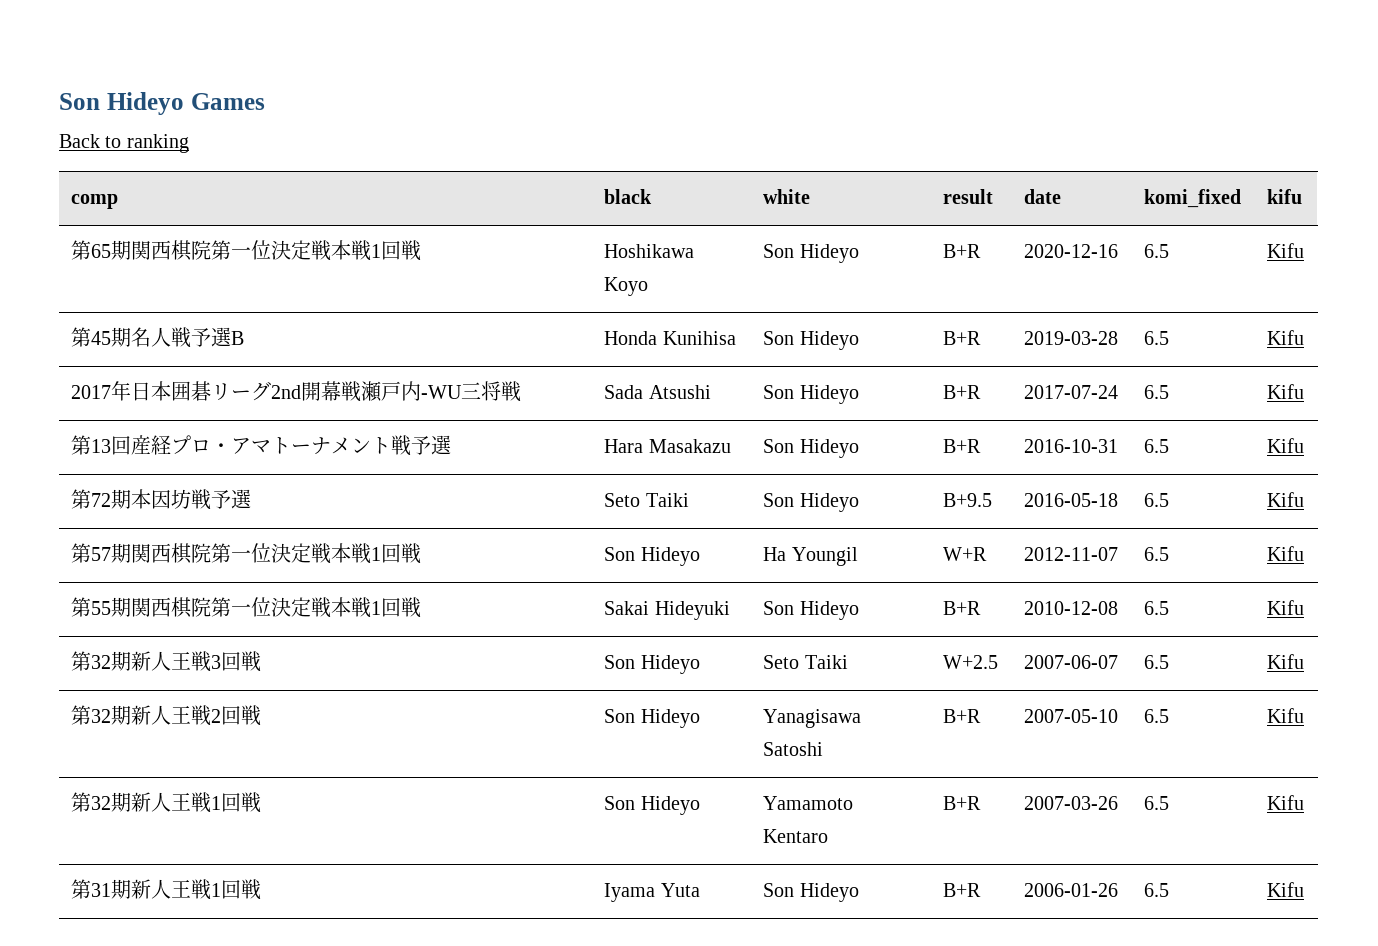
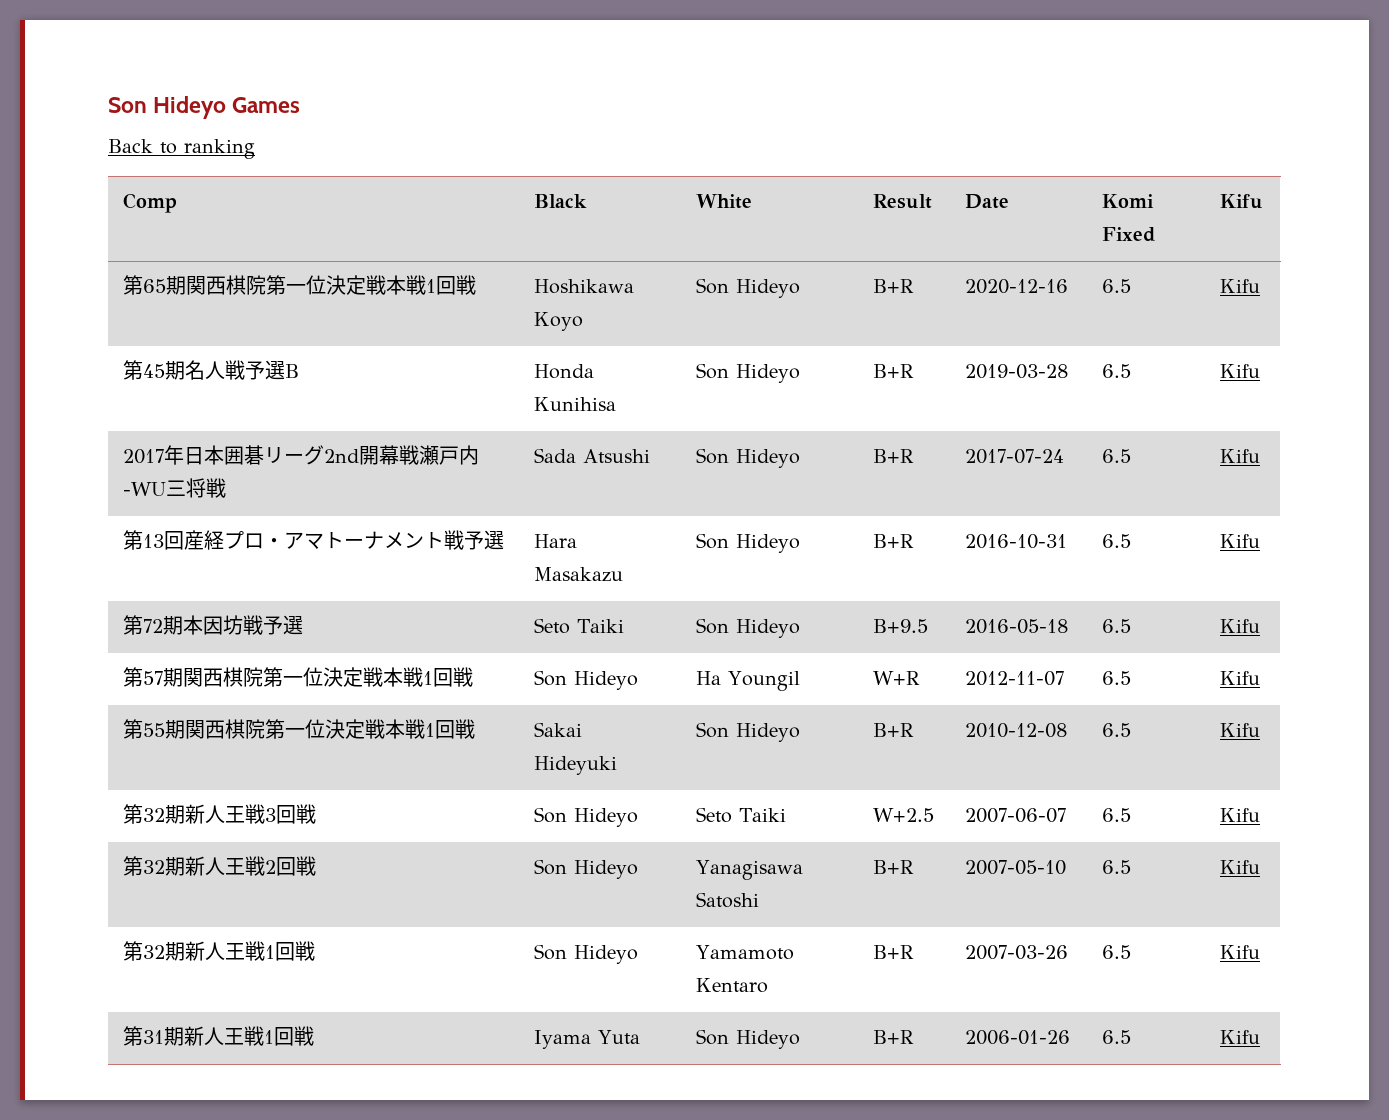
- comp | black | white | result | date | komi_fixed | kifu
+ Comp | Black | White | Result | Date | Komi Fixed | Kifu

